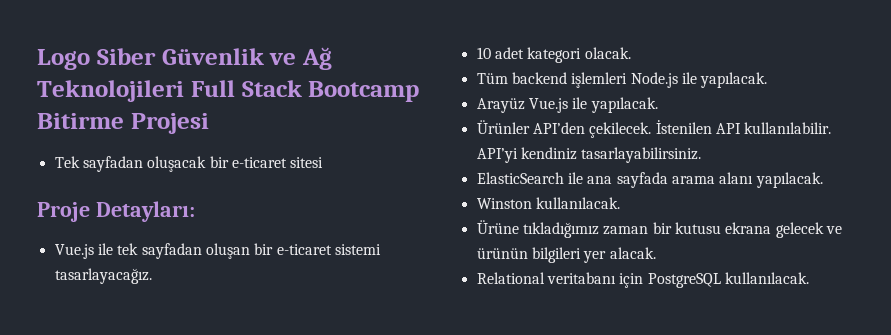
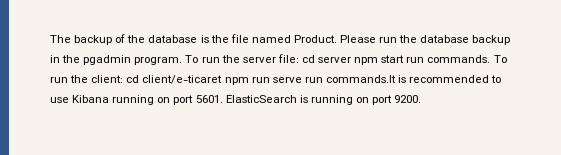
- Logo Siber Güvenlik ve Ağ Teknolojileri Full Stack Bootcamp Bitirme Projesi
- Tek sayfadan oluşacak bir e-ticaret sitesi
- Proje Detayları:
- Vue.js ile tek sayfadan oluşan bir e-ticaret sistemi tasarlayacağız.
- 10 adet kategori olacak.
- Tüm backend işlemleri Node.js ile yapılacak.
- Arayüz Vue.js ile yapılacak.
- Ürünler API’den çekilecek. İstenilen API kullanılabilir. API’yi kendiniz tasarlayabilirsiniz.
- ElasticSearch ile ana sayfada arama alanı yapılacak.
- Winston kullanılacak.
- Ürüne tıkladığımız zaman bir kutusu ekrana gelecek ve ürünün bilgileri yer alacak.
- Relational veritabanı için PostgreSQL kullanılacak.
+ The backup of the database is the file named Product. Please run the database backup in the pgadmin program. To run the server file: cd server npm start run commands. To run the client: cd client/e-ticaret npm run serve run commands.It is recommended to use Kibana running on port 5601. ElasticSearch is running on port 9200.

